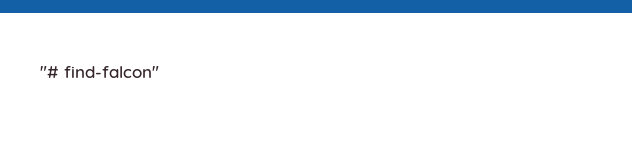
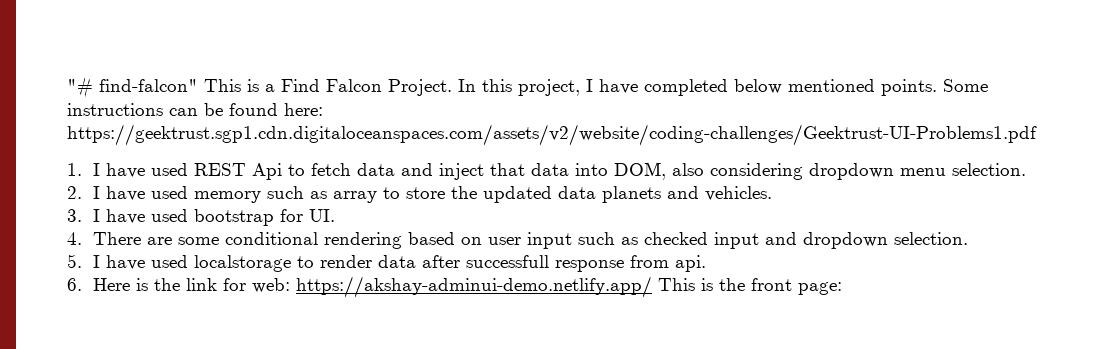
- "# find-falcon"
+ "# find-falcon" This is a Find Falcon Project. In this project, I have completed below mentioned points. Some instructions can be found here: https://geektrust.sgp1.cdn.digitaloceanspaces.com/assets/v2/website/coding-challenges/Geektrust-UI-Problems1.pdf
+ 1. I have used REST Api to fetch data and inject that data into DOM, also considering dropdown menu selection.
+ 2. I have used memory such as array to store the updated data planets and vehicles.
+ 3. I have used bootstrap for UI.
+ 4. There are some conditional rendering based on user input such as checked input and dropdown selection.
+ 5. I have used localstorage to render data after successfull response from api.
+ 6. Here is the link for web: https://akshay-adminui-demo.netlify.app/ This is the front page:

